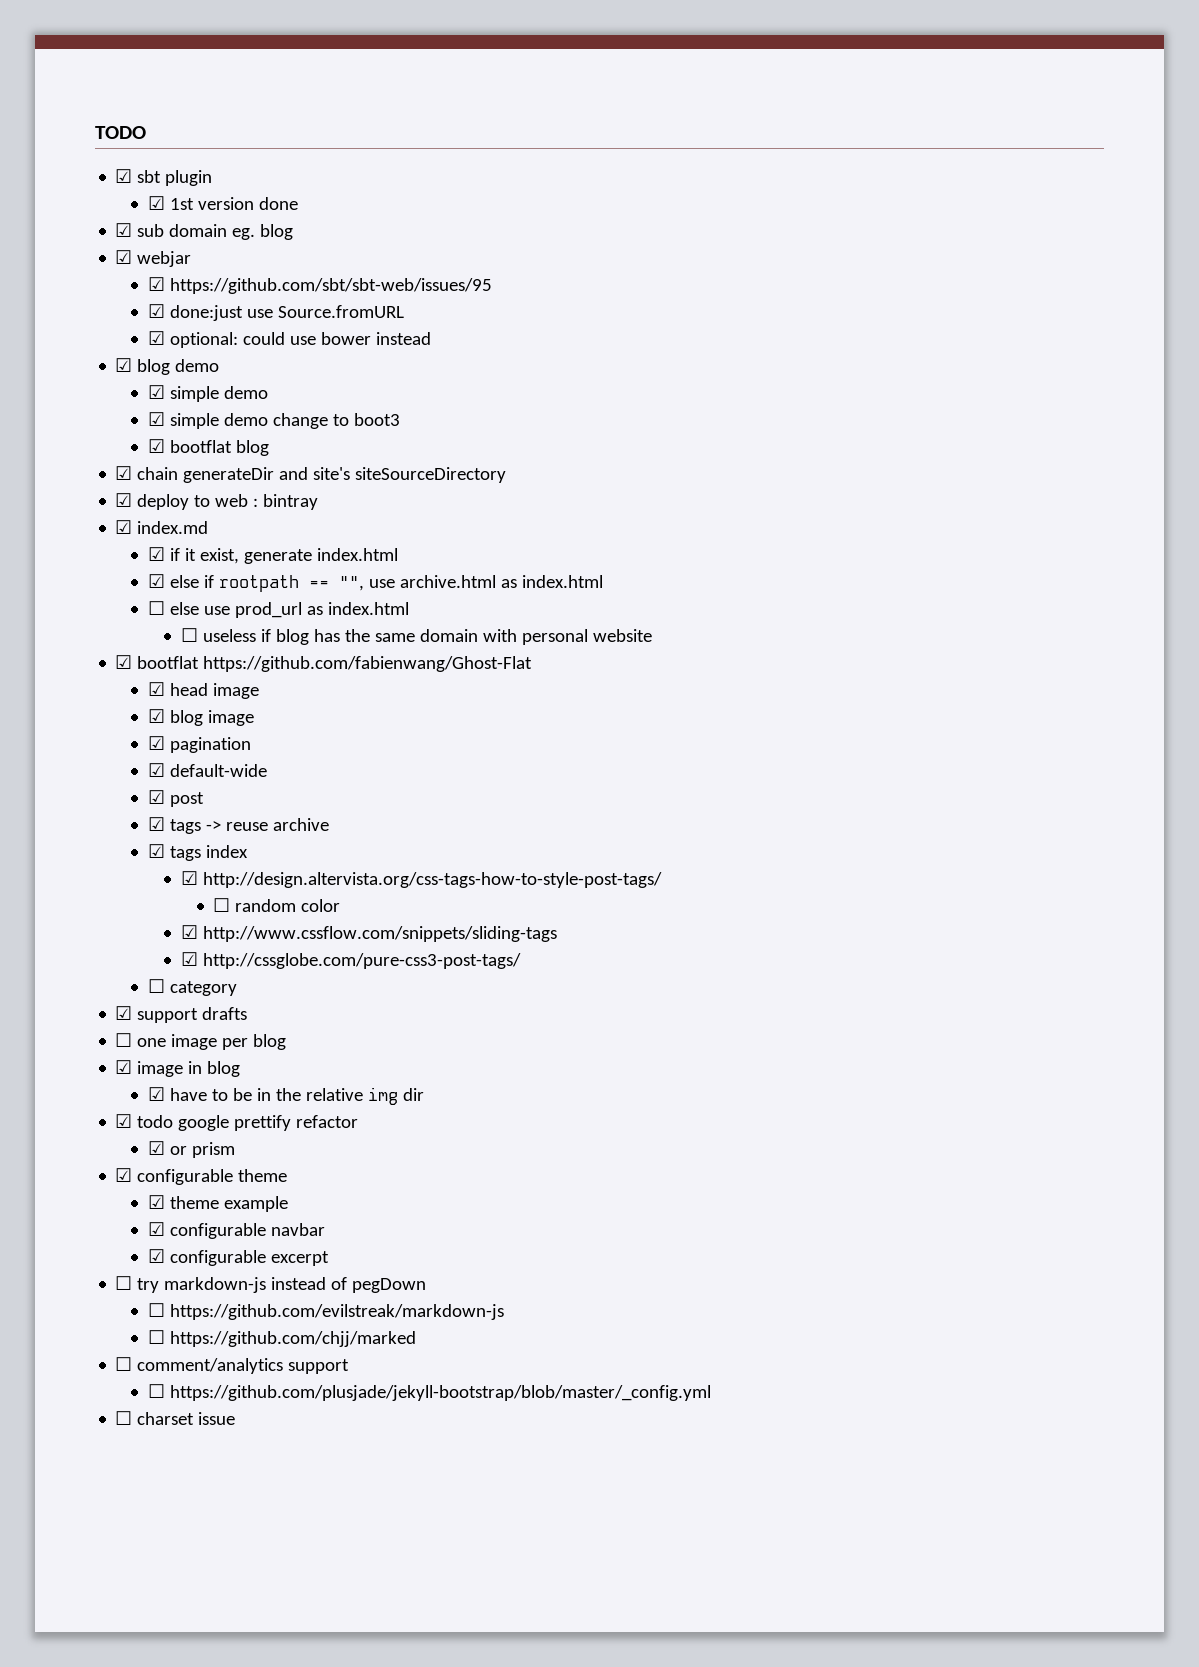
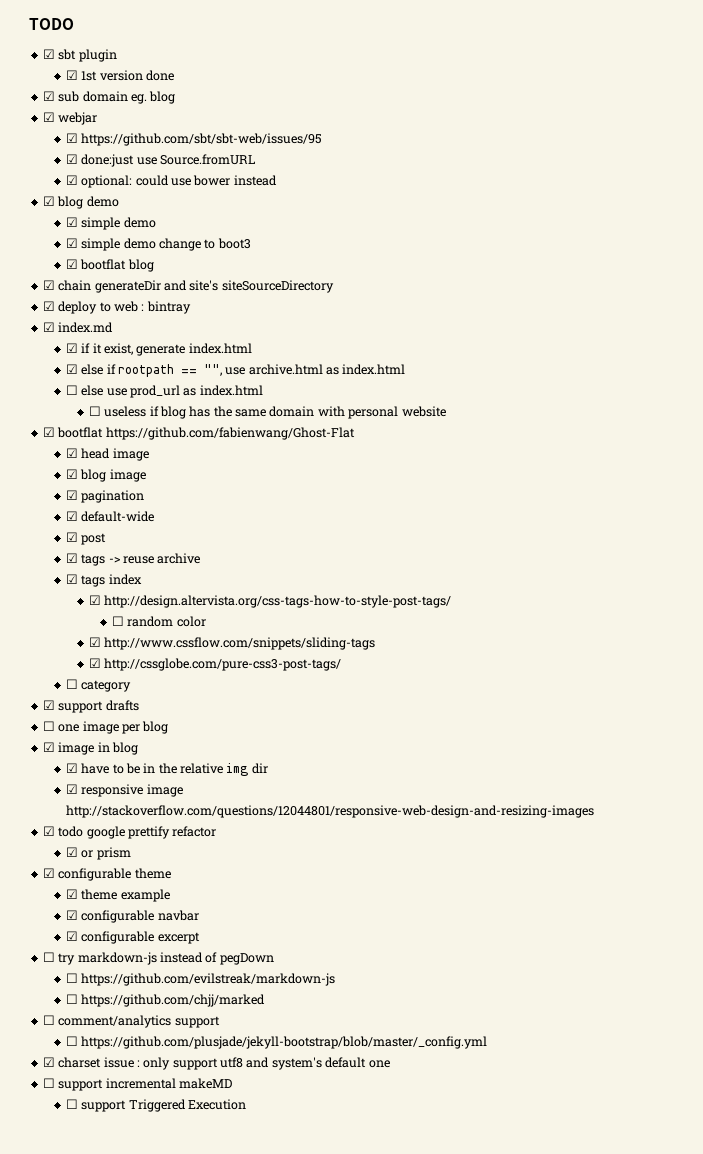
+ ☑ responsive image http://stackoverflow.com/questions/12044801/responsive-web-design-and-resizing-images
- ☐ charset issue
+ ☑ charset issue : only support utf8 and system's default one
+ ☐ support incremental makeMD
+ ☐ support Triggered Execution

